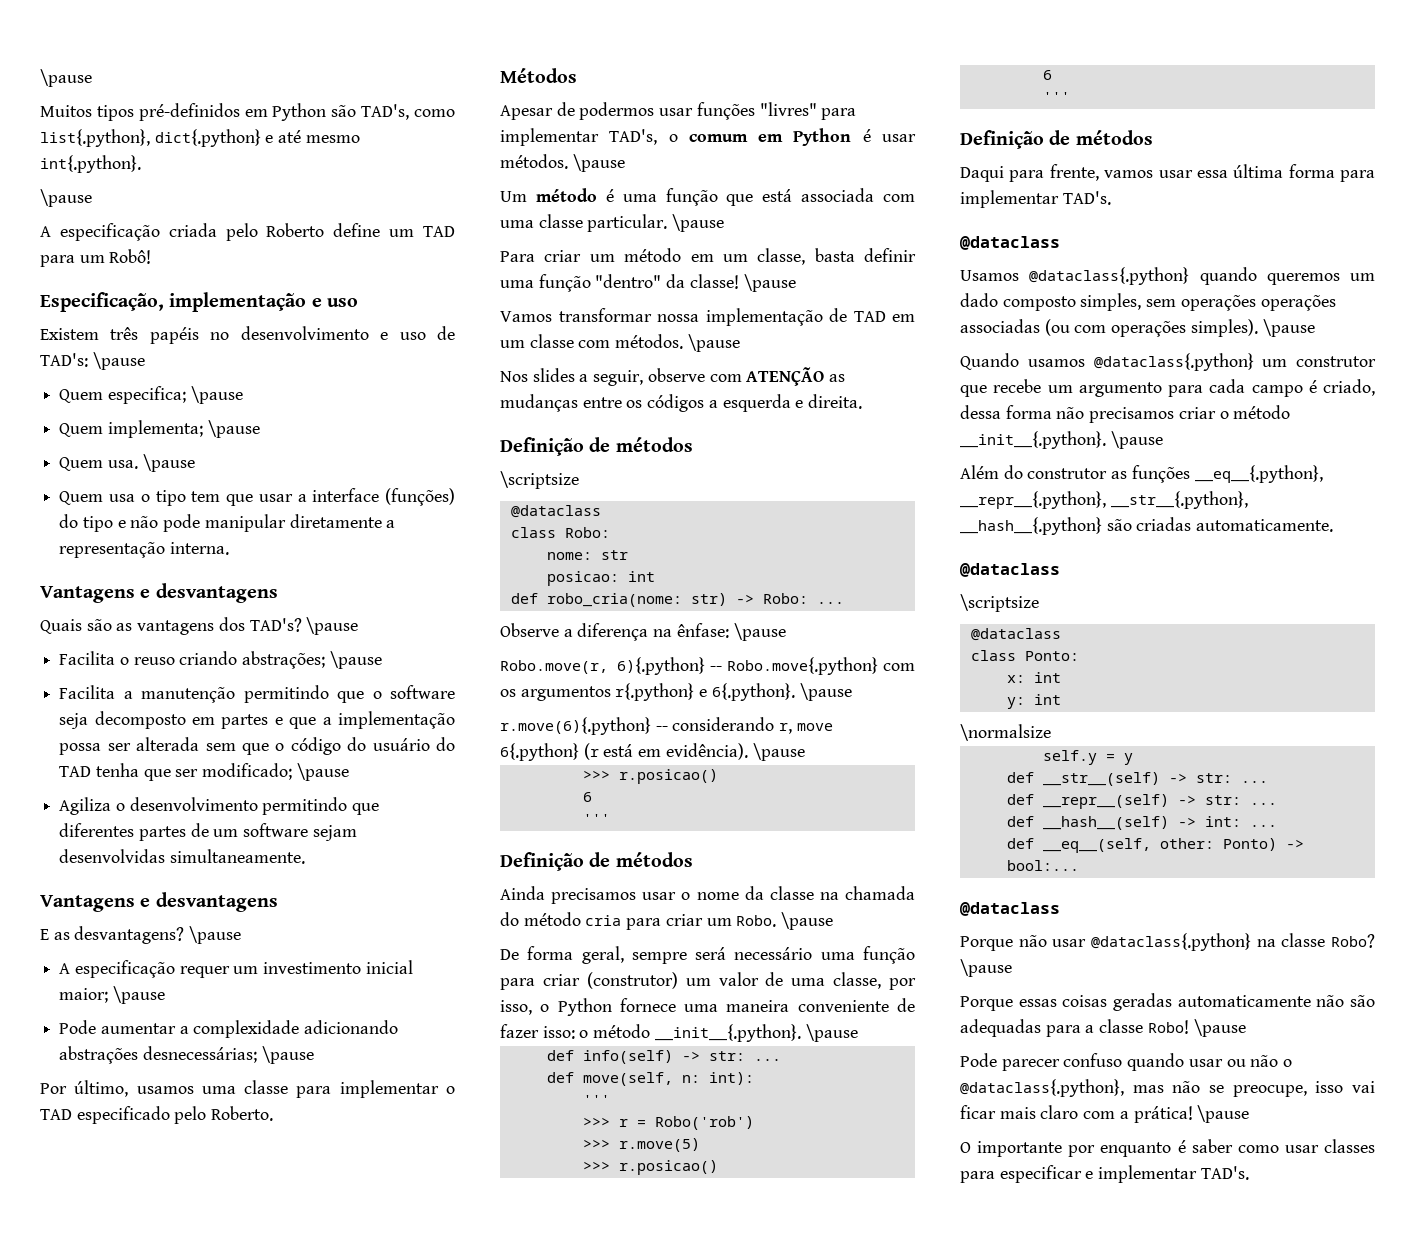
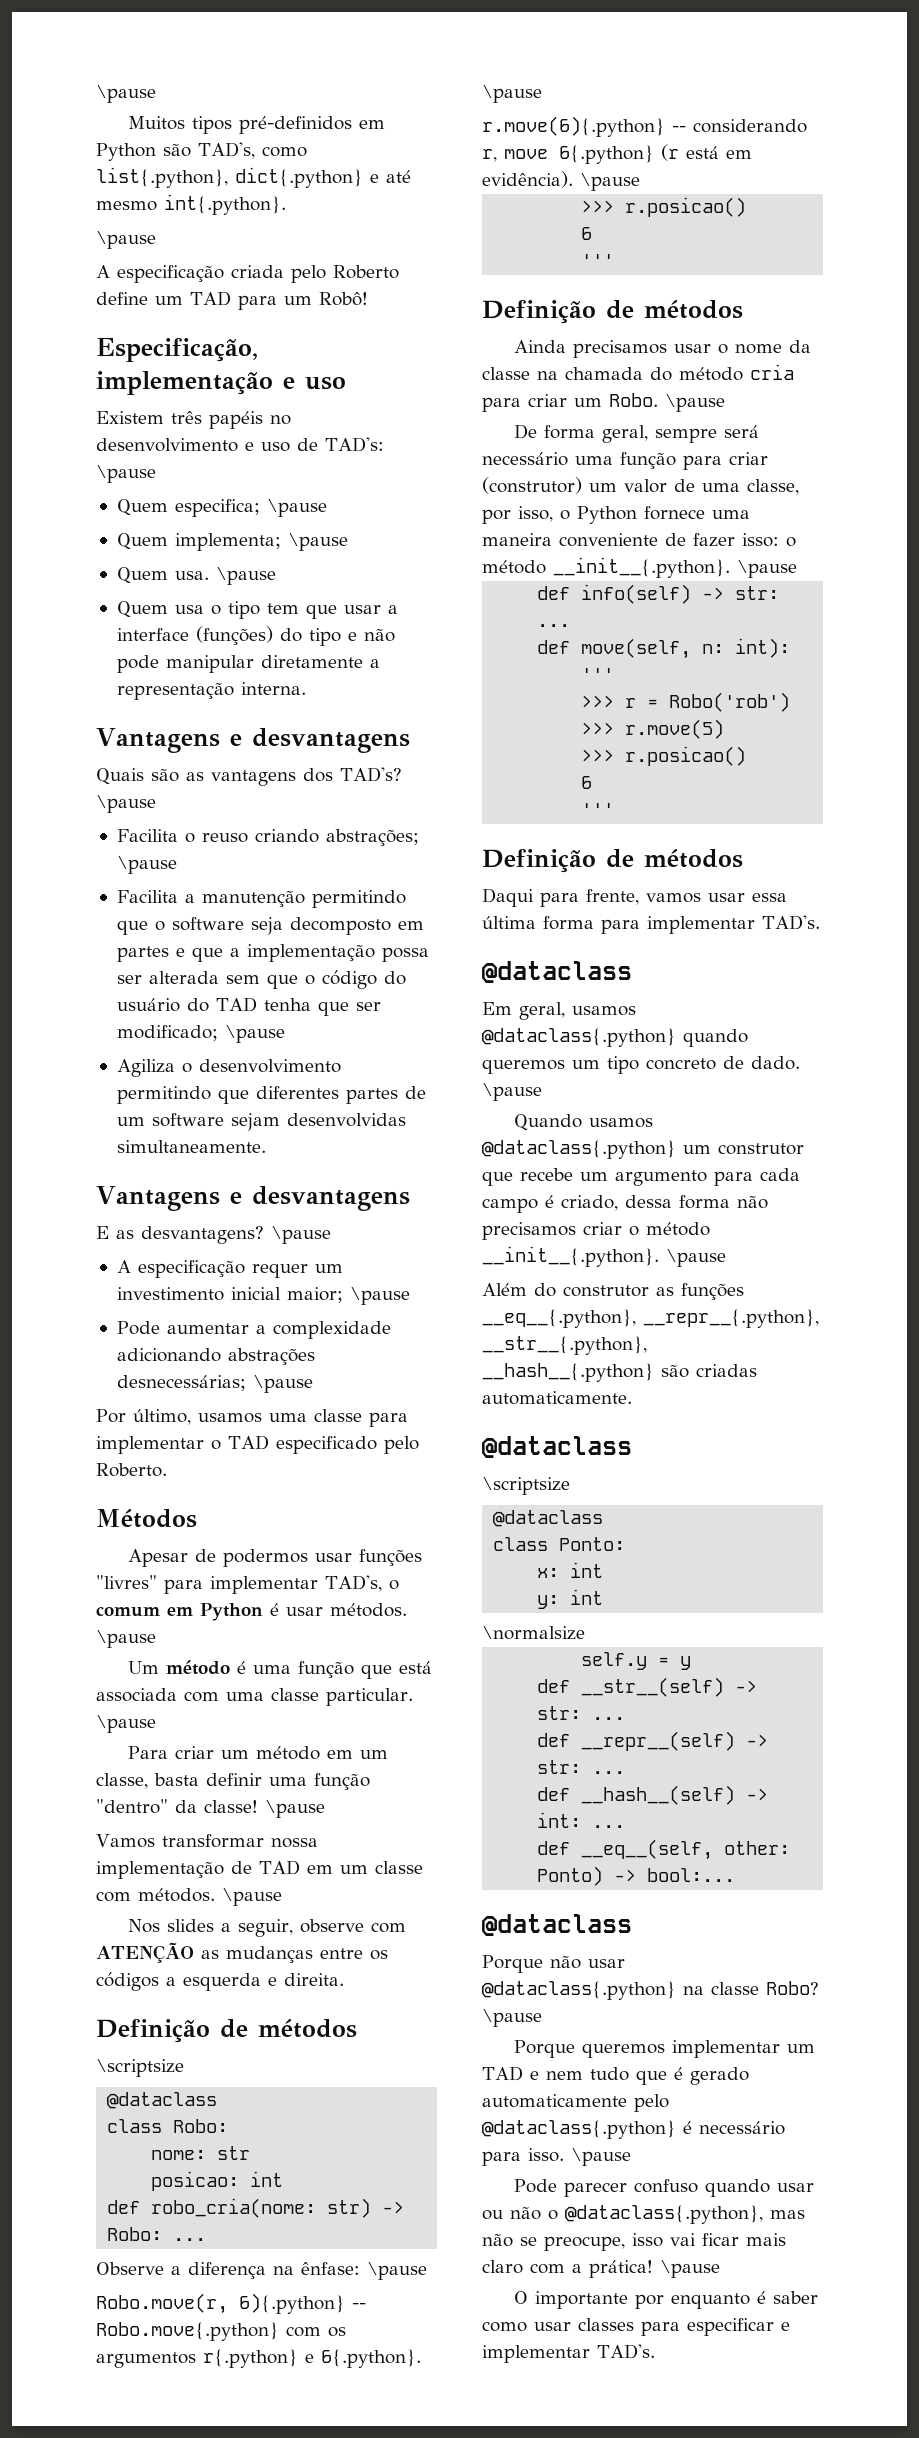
- Usamos @dataclass{.python} quando queremos um dado composto simples, sem operações operações associadas (ou com operações simples).
+ Em geral, usamos @dataclass{.python} quando queremos um tipo concreto de dado.
- Porque essas coisas geradas automaticamente não são adequadas para a classe Robo!
+ Porque queremos implementar um TAD e nem tudo que é gerado automaticamente pelo @dataclass{.python} é necessário para isso.

